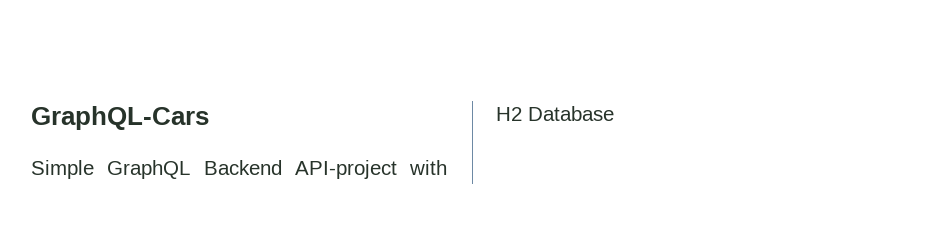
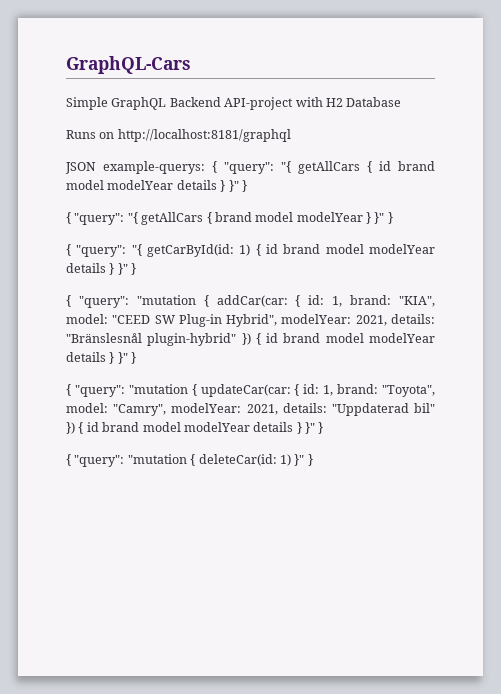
+ Runs on http://localhost:8181/graphql
+ JSON example-querys: { "query": "{ getAllCars { id brand model modelYear details } }" }
+ { "query": "{ getAllCars { brand model modelYear } }" }
+ { "query": "{ getCarById(id: 1) { id brand model modelYear details } }" }
+ { "query": "mutation { addCar(car: { id: 1, brand: "KIA", model: "CEED SW Plug-in Hybrid", modelYear: 2021, details: "Bränslesnål plugin-hybrid" }) { id brand model modelYear details } }" }
+ { "query": "mutation { updateCar(car: { id: 1, brand: "Toyota", model: "Camry", modelYear: 2021, details: "Uppdaterad bil" }) { id brand model modelYear details } }" }
+ { "query": "mutation { deleteCar(id: 1) }" }

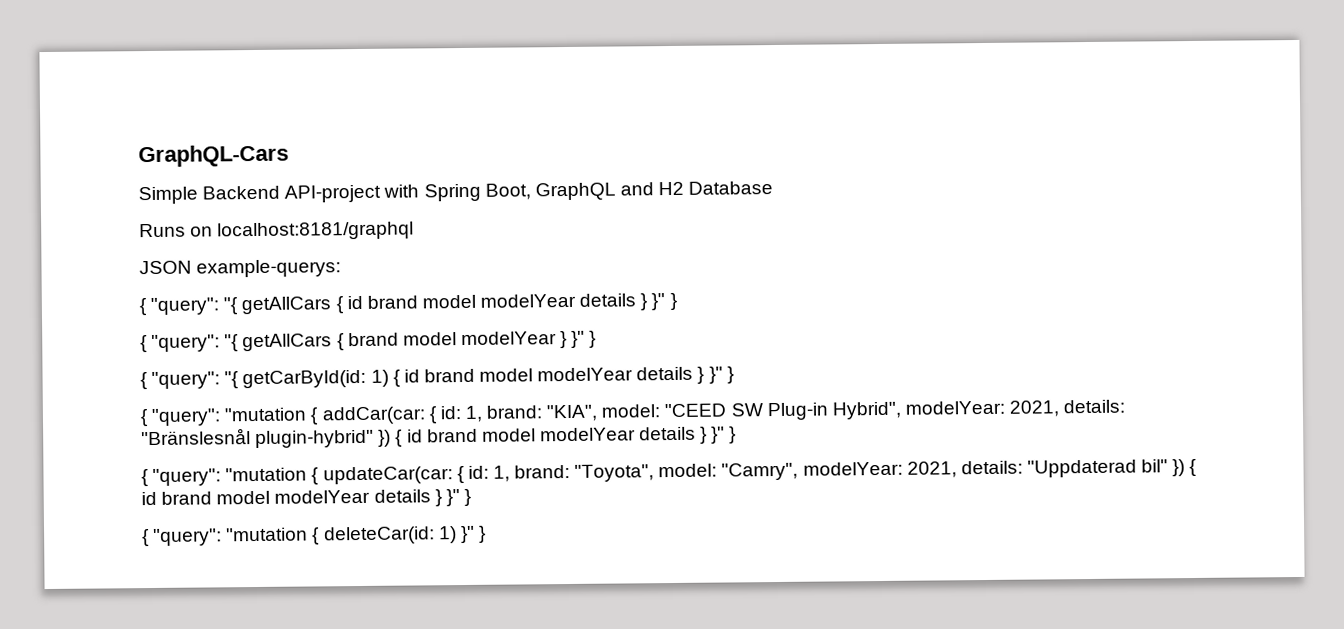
- Simple GraphQL Backend API-project with H2 Database
+ Simple Backend API-project with Spring Boot, GraphQL and H2 Database
- Runs on http://localhost:8181/graphql
+ Runs on localhost:8181/graphql
- JSON example-querys: { "query": "{ getAllCars { id brand model modelYear details } }" }
+ JSON example-querys:
+ { "query": "{ getAllCars { id brand model modelYear details } }" }

